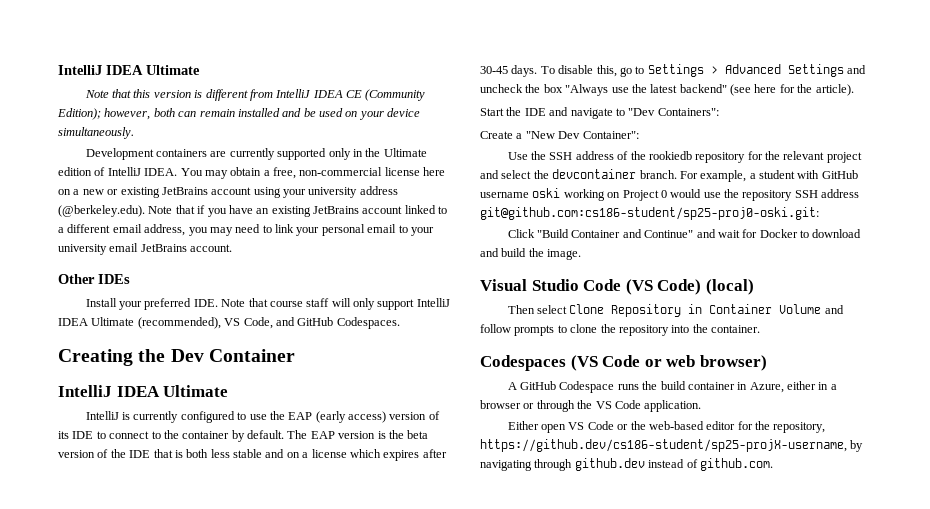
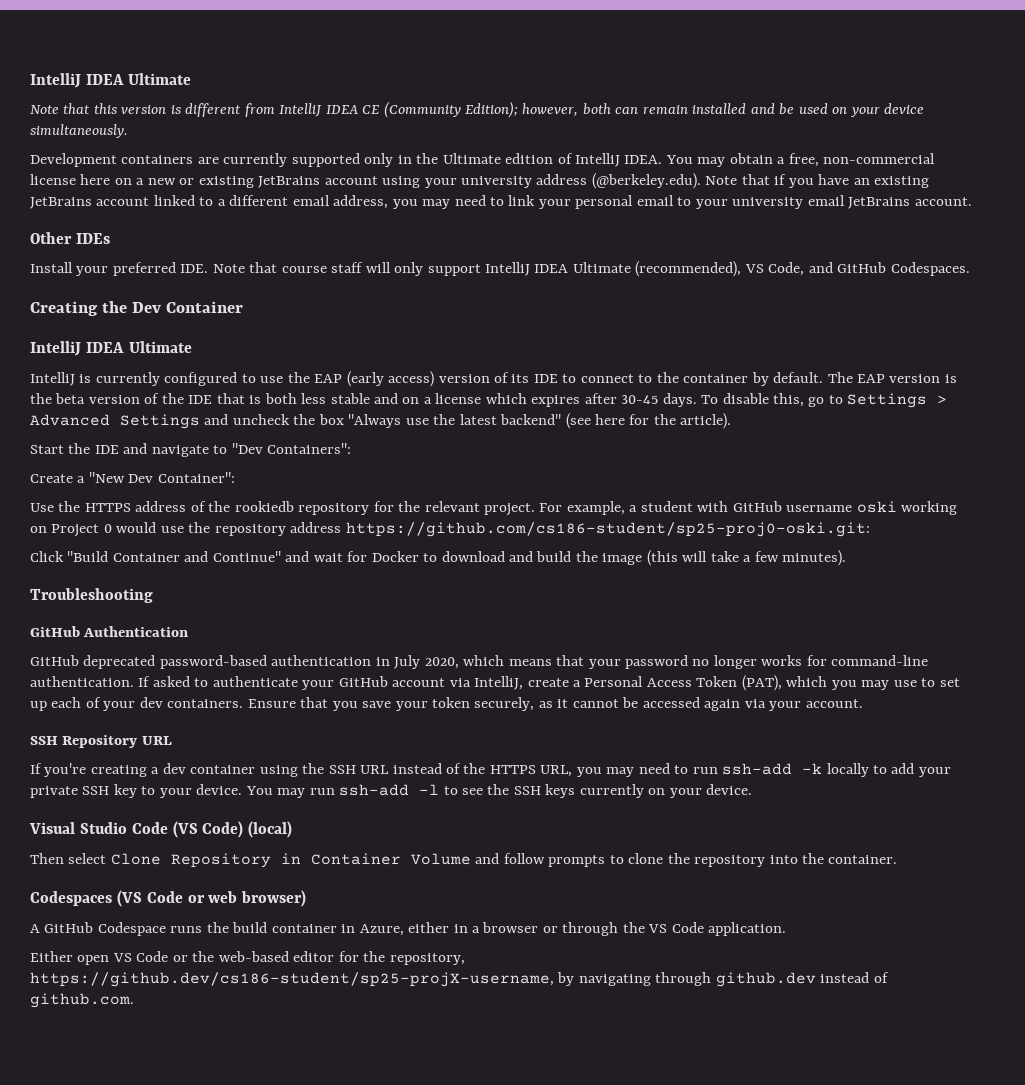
- Use the SSH address of the rookiedb repository for the relevant project and select the devcontainer branch.
+ Use the HTTPS address of the rookiedb repository for the relevant project.
- For example, a student with GitHub username oski working on Project 0 would use the repository SSH address git@github.com:cs186-student/sp25-proj0-oski.git:
+ For example, a student with GitHub username oski working on Project 0 would use the repository address https://github.com/cs186-student/sp25-proj0-oski.git:
- Click "Build Container and Continue" and wait for Docker to download and build the image.
+ Click "Build Container and Continue" and wait for Docker to download and build the image (this will take a few minutes).
+ Troubleshooting
+ GitHub Authentication
+ GitHub deprecated password-based authentication in July 2020, which means that your password no longer works for command-line authentication. If asked to authenticate your GitHub account via IntelliJ, create a Personal Access Token (PAT), which you may use to set up each of your dev containers. Ensure that you save your token securely, as it cannot be accessed again via your account.
+ SSH Repository URL
+ If you're creating a dev container using the SSH URL instead of the HTTPS URL, you may need to run ssh-add -k locally to add your private SSH key to your device. You may run ssh-add -l to see the SSH keys currently on your device.

